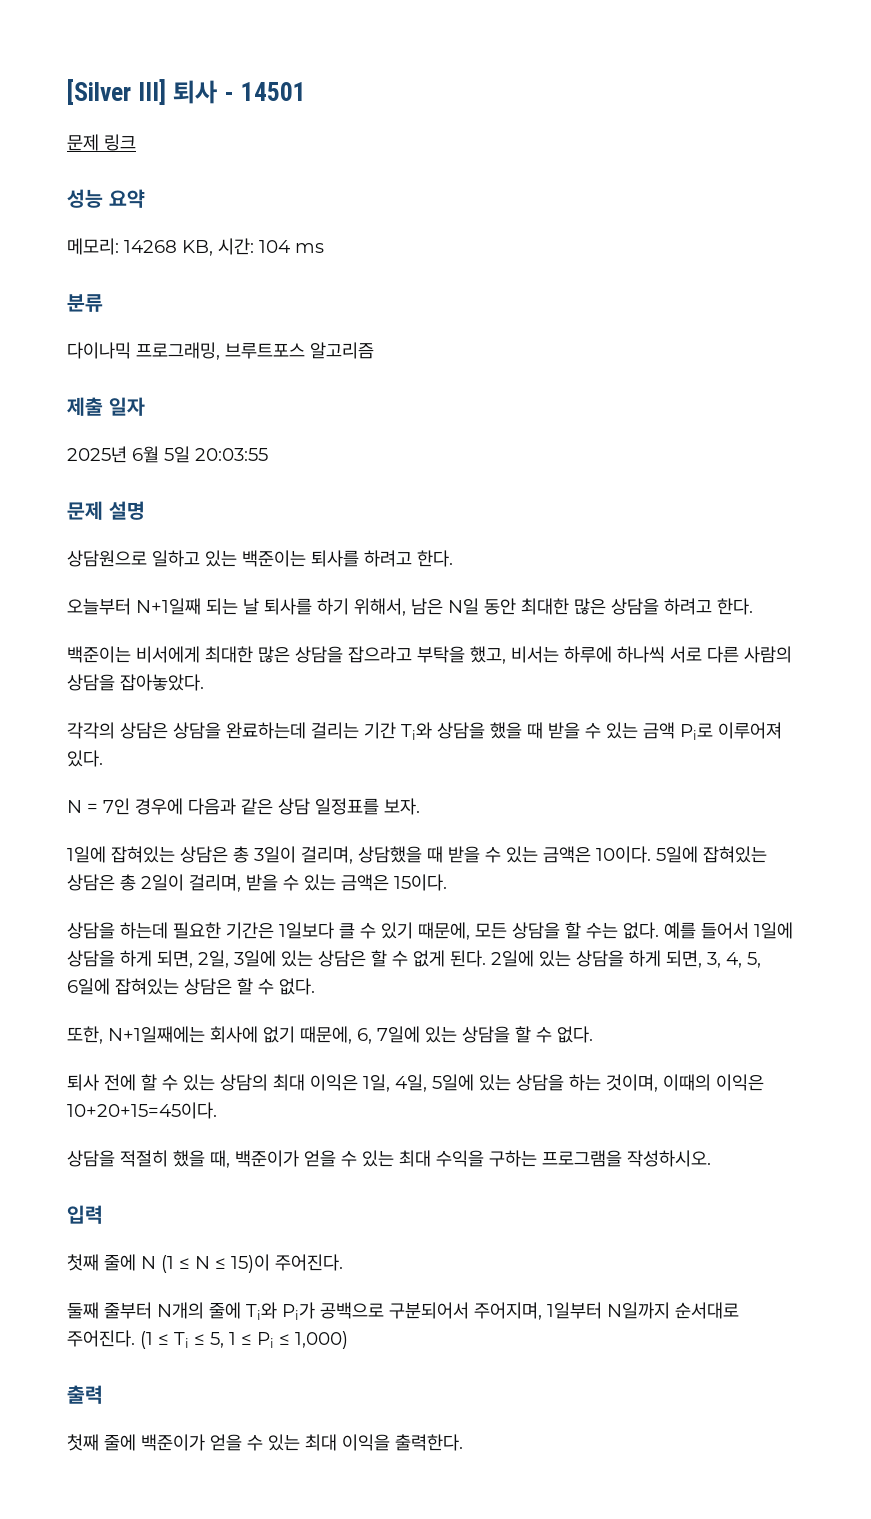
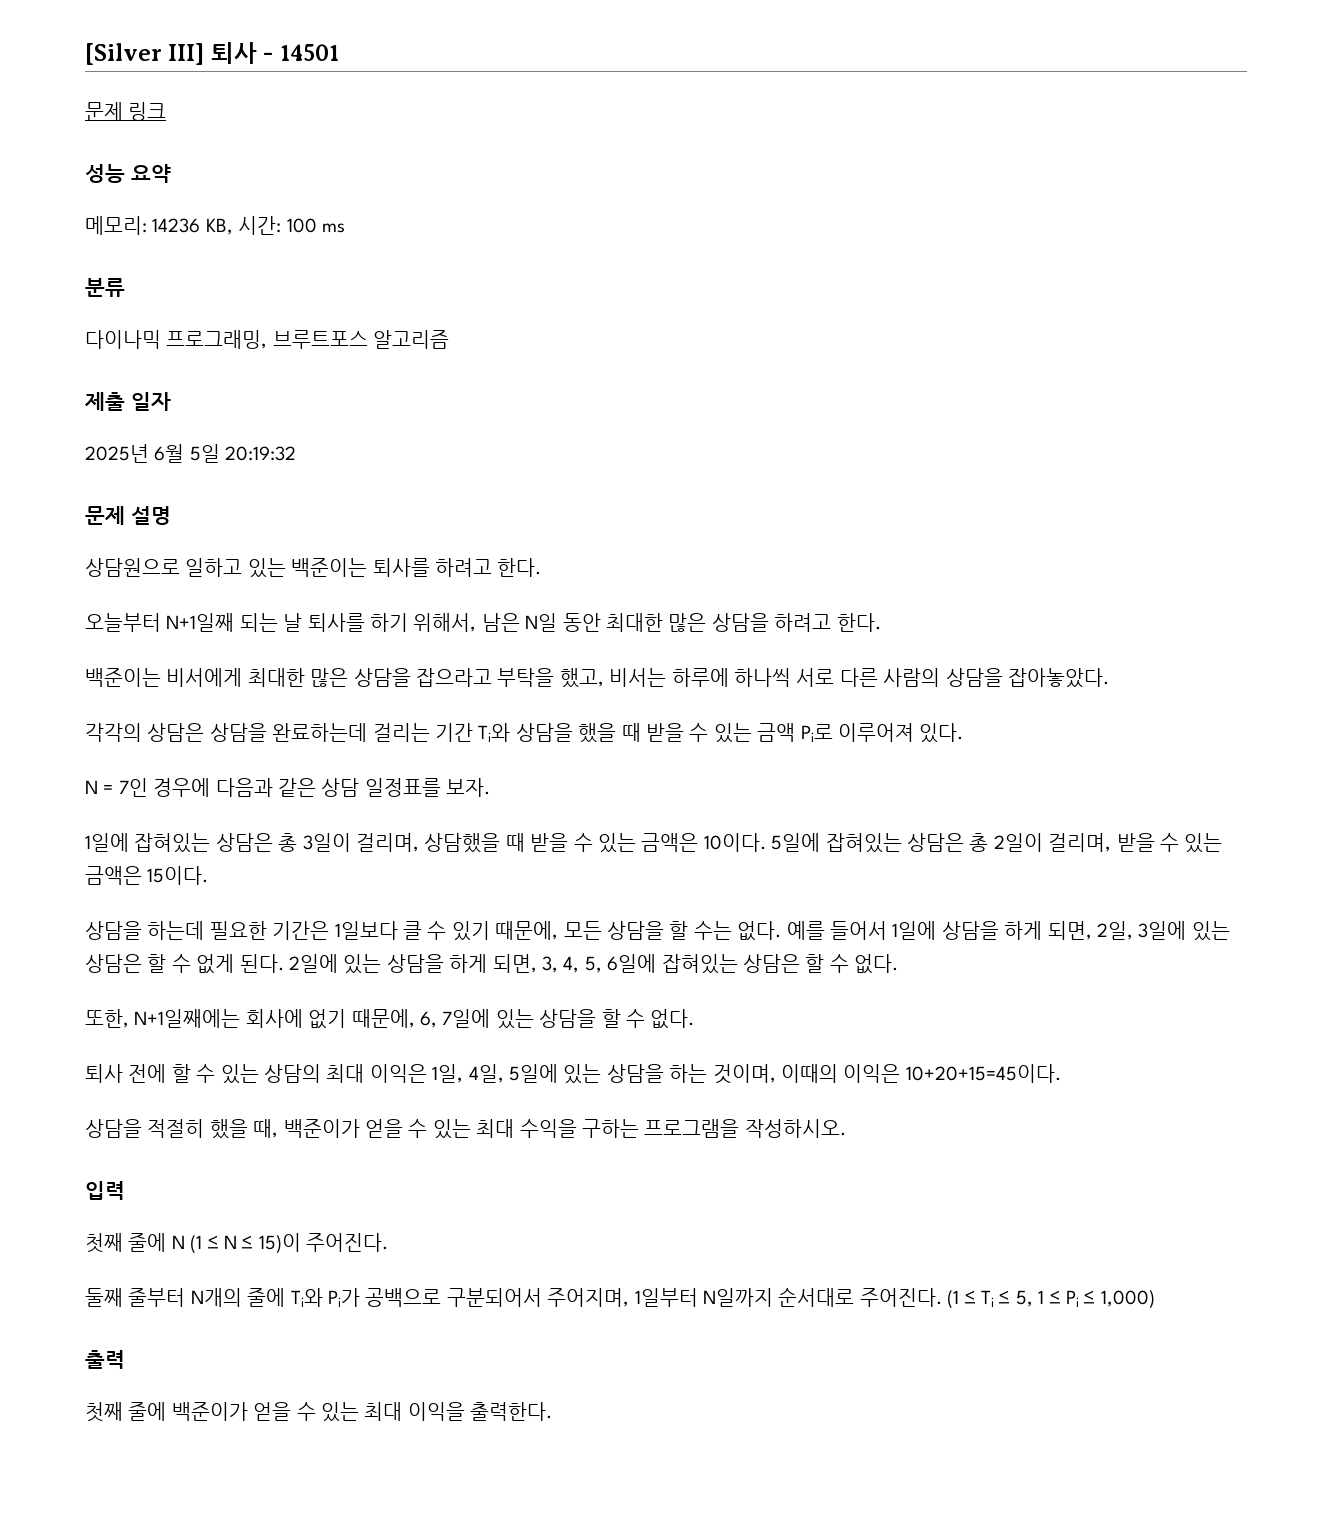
- 메모리: 14268 KB, 시간: 104 ms
+ 메모리: 14236 KB, 시간: 100 ms
- 2025년 6월 5일 20:03:55
+ 2025년 6월 5일 20:19:32

